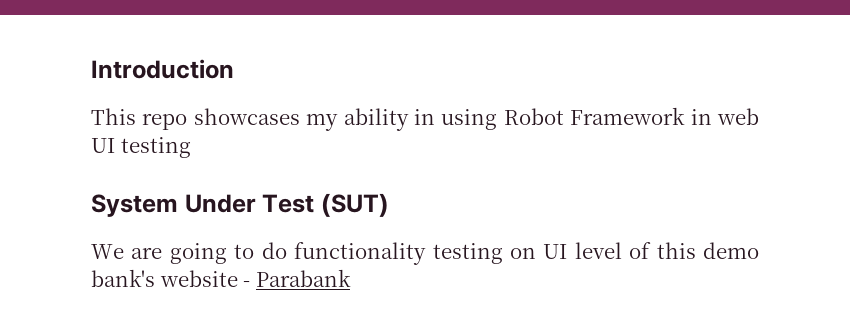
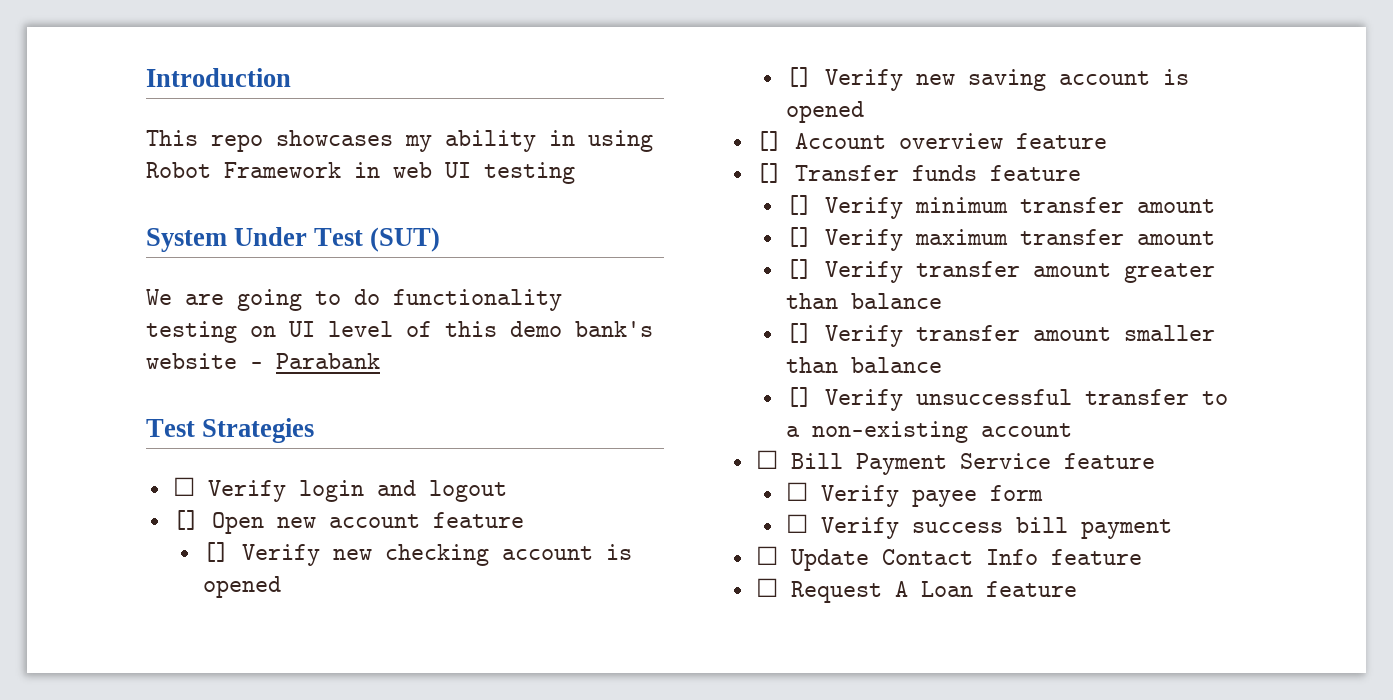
+ Test Strategies
+ ☐ Verify login and logout
+ [] Open new account feature
+ [] Verify new checking account is opened
+ [] Verify new saving account is opened
+ [] Account overview feature
+ [] Transfer funds feature
+ [] Verify minimum transfer amount
+ [] Verify maximum transfer amount
+ [] Verify transfer amount greater than balance
+ [] Verify transfer amount smaller than balance
+ [] Verify unsuccessful transfer to a non-existing account
+ ☐ Bill Payment Service feature
+ ☐ Verify payee form
+ ☐ Verify success bill payment
+ ☐ Update Contact Info feature
+ ☐ Request A Loan feature

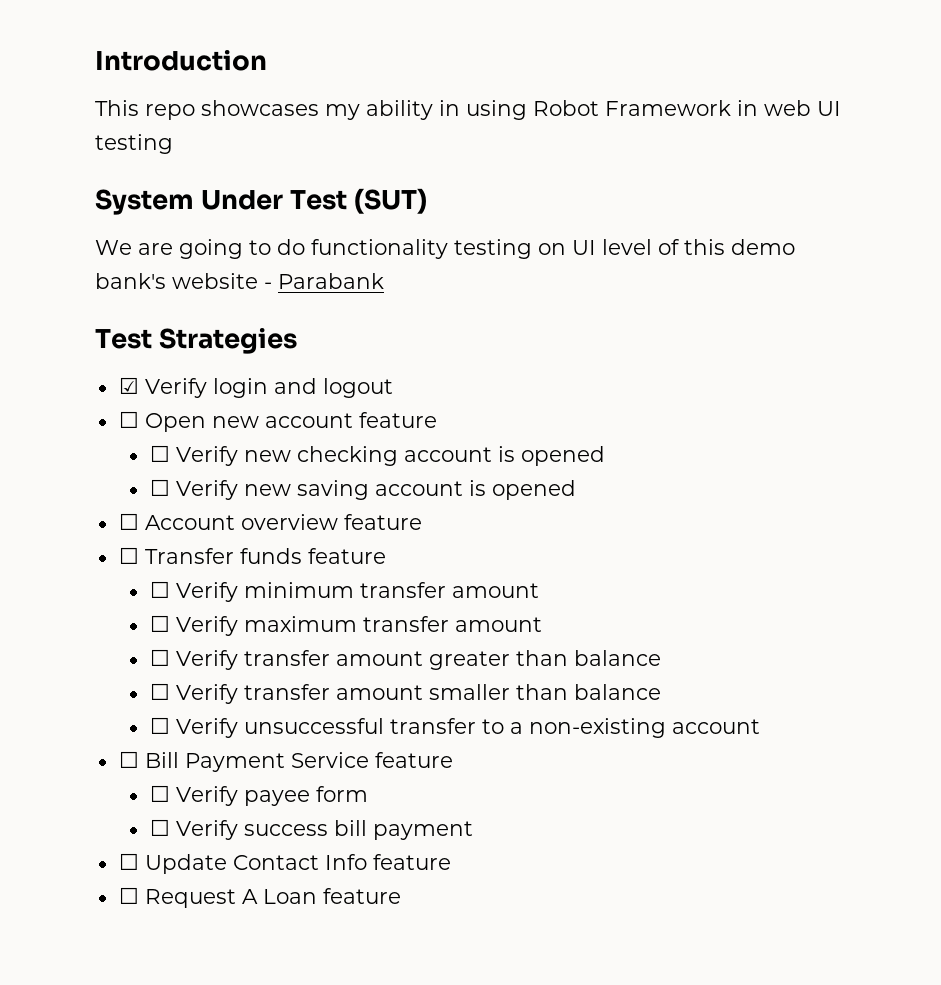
- ☐ Verify login and logout
+ ☑ Verify login and logout
- [] Open new account feature
+ ☐ Open new account feature
- [] Verify new checking account is opened
+ ☐ Verify new checking account is opened
- [] Verify new saving account is opened
+ ☐ Verify new saving account is opened
- [] Account overview feature
+ ☐ Account overview feature
- [] Transfer funds feature
+ ☐ Transfer funds feature
- [] Verify minimum transfer amount
+ ☐ Verify minimum transfer amount
- [] Verify maximum transfer amount
+ ☐ Verify maximum transfer amount
- [] Verify transfer amount greater than balance
+ ☐ Verify transfer amount greater than balance
- [] Verify transfer amount smaller than balance
+ ☐ Verify transfer amount smaller than balance
- [] Verify unsuccessful transfer to a non-existing account
+ ☐ Verify unsuccessful transfer to a non-existing account

